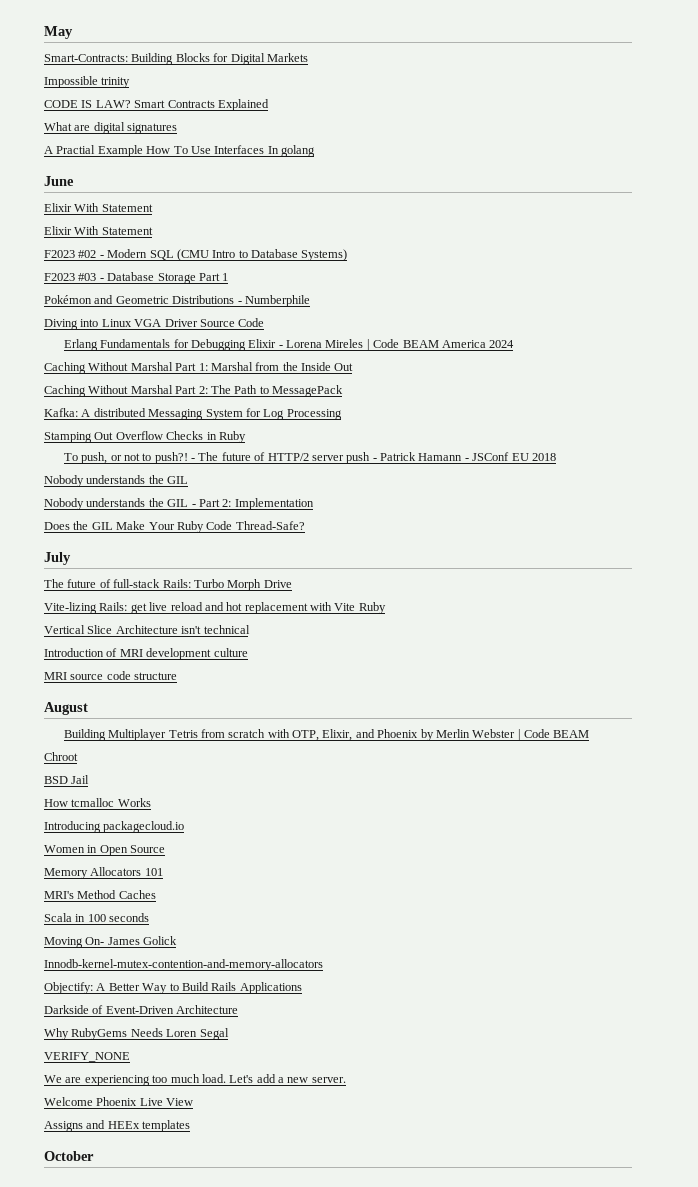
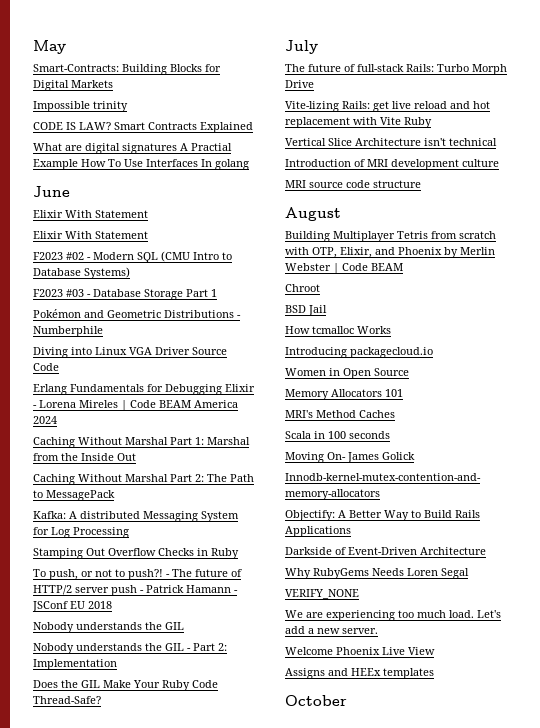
- What are digital signatures
- A Practial Example How To Use Interfaces In golang
+ What are digital signatures A Practial Example How To Use Interfaces In golang

